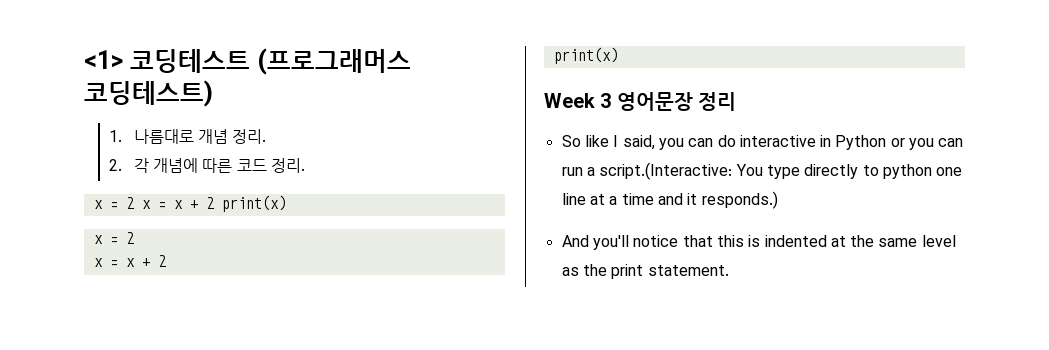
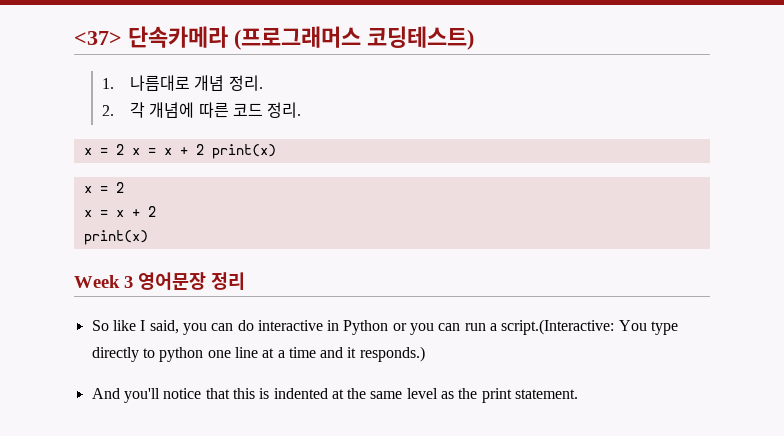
- <1> 코딩테스트 (프로그래머스 코딩테스트)
+ <37> 단속카메라 (프로그래머스 코딩테스트)

